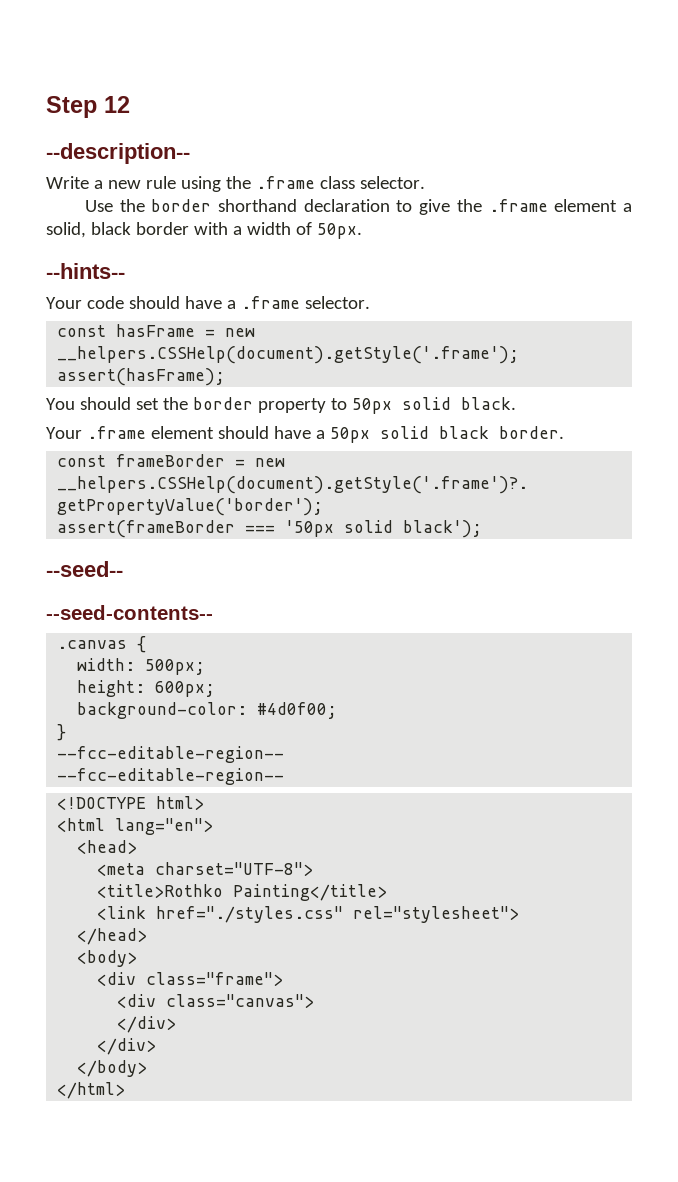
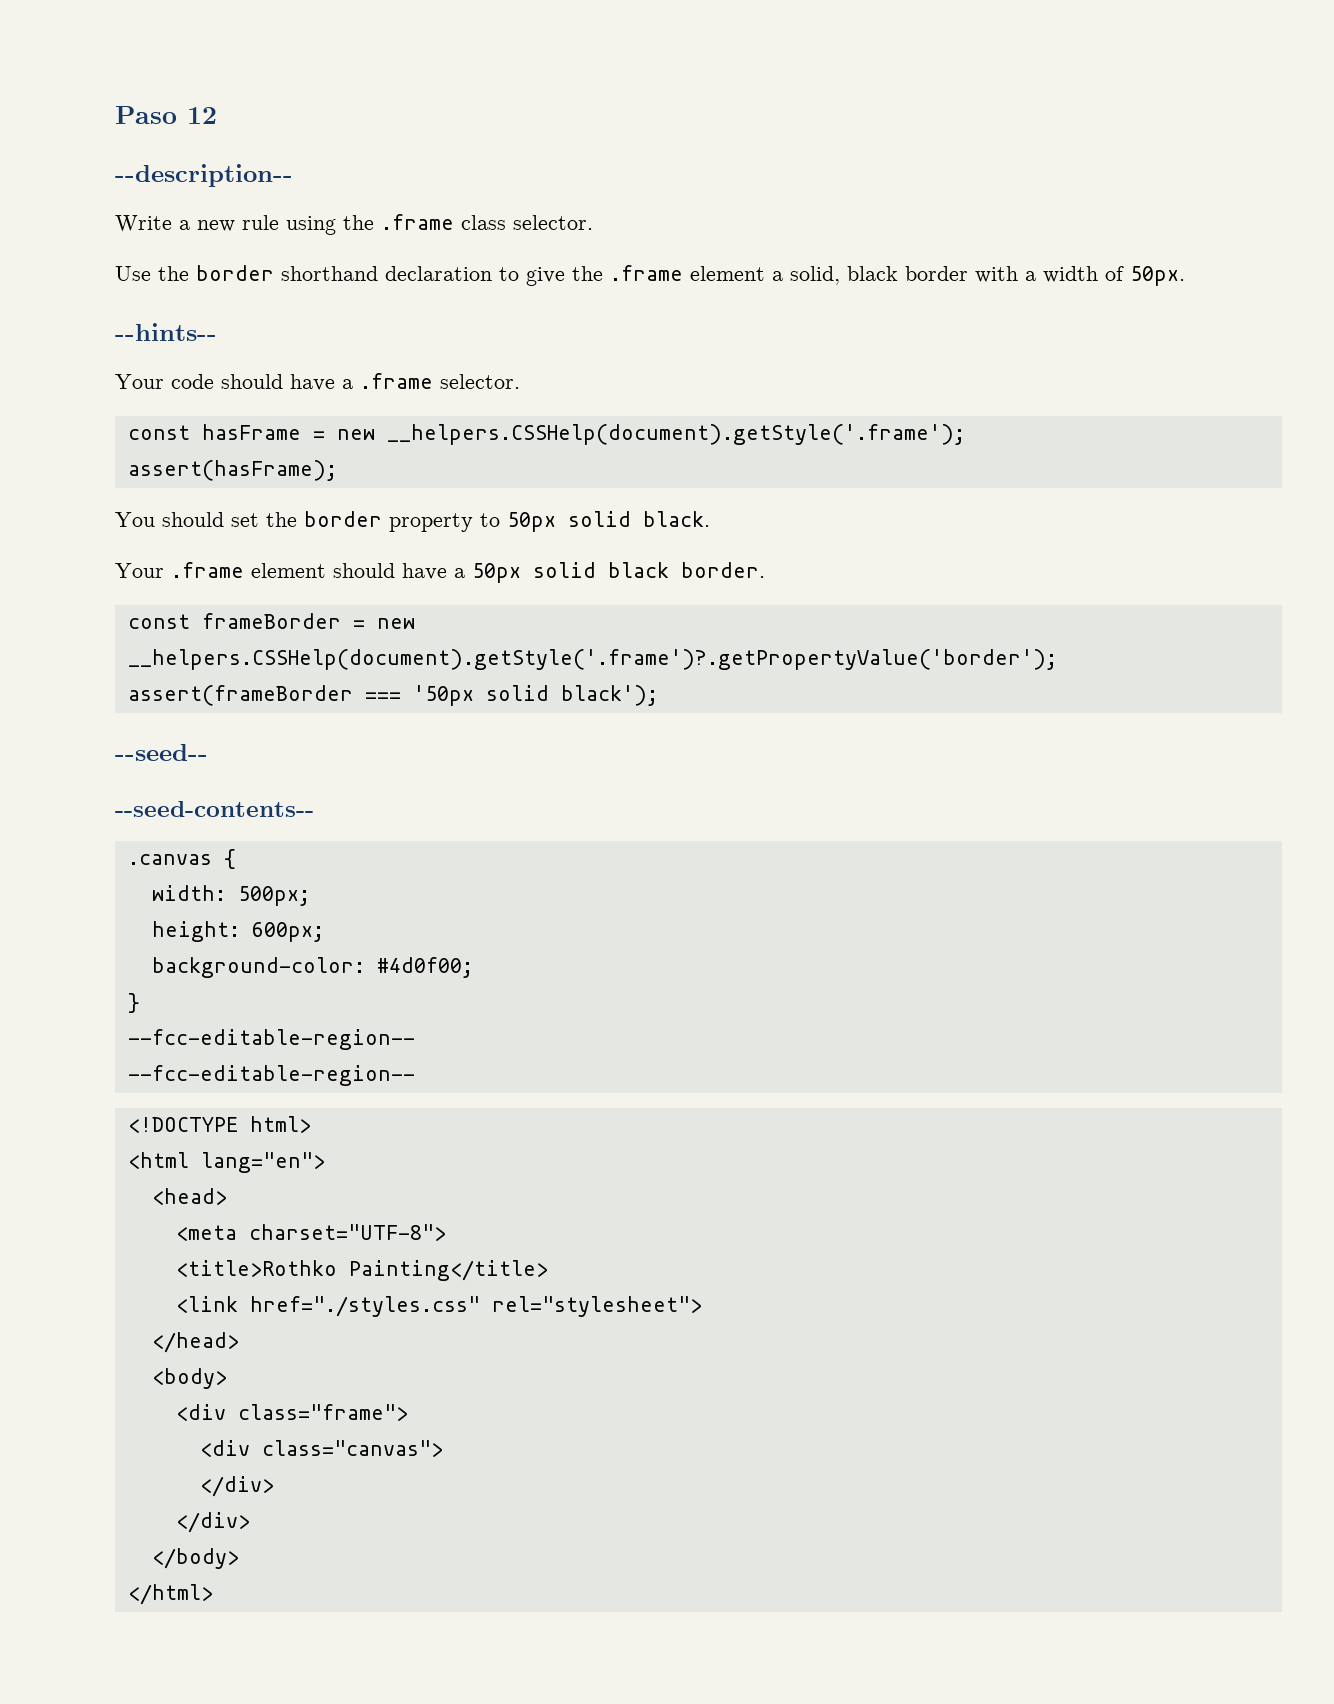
- Step 12
+ Paso 12

